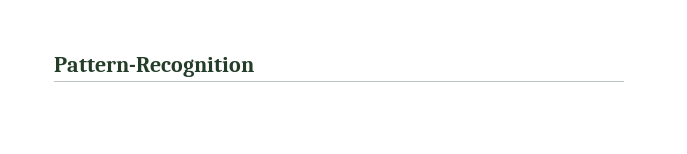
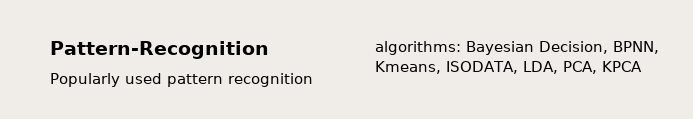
+ Popularly used pattern recognition algorithms: Bayesian Decision, BPNN, Kmeans, ISODATA, LDA, PCA, KPCA

